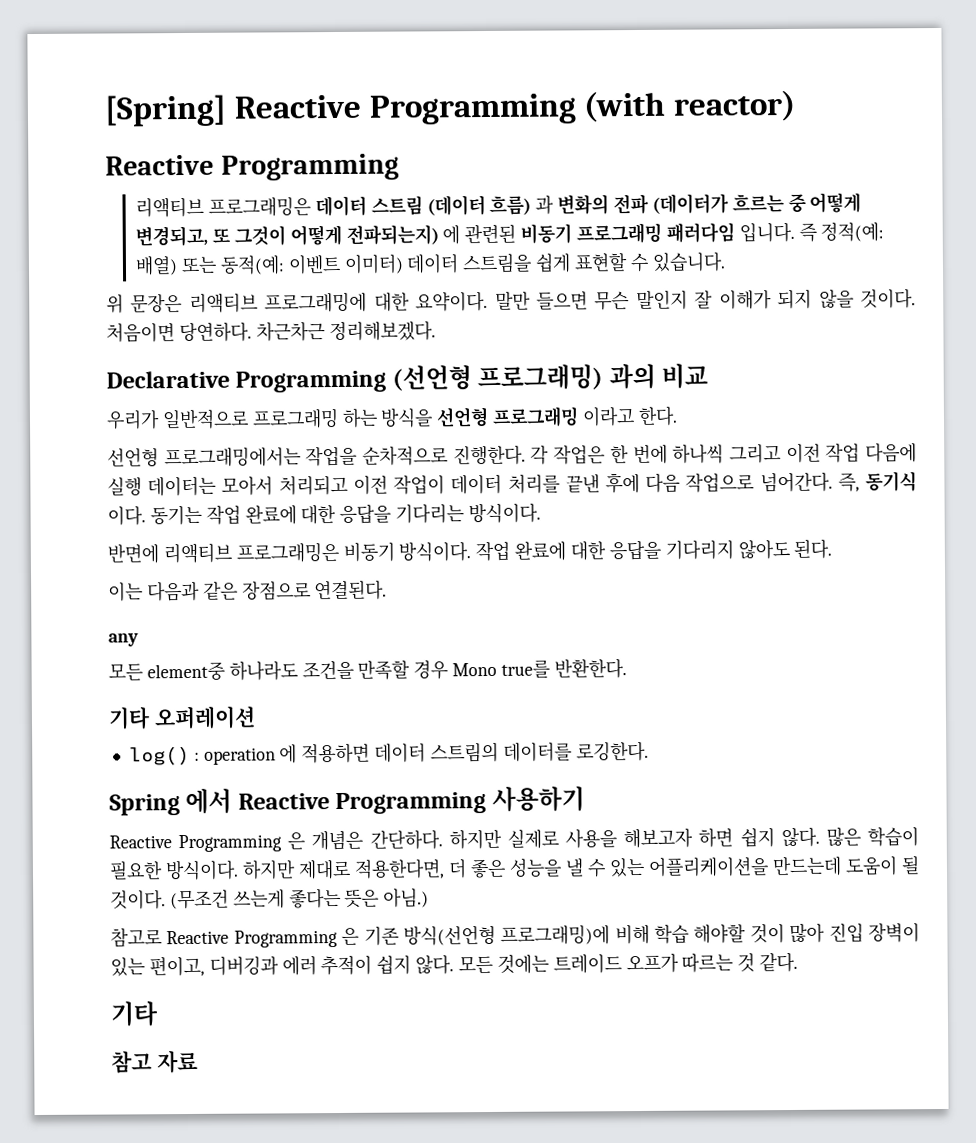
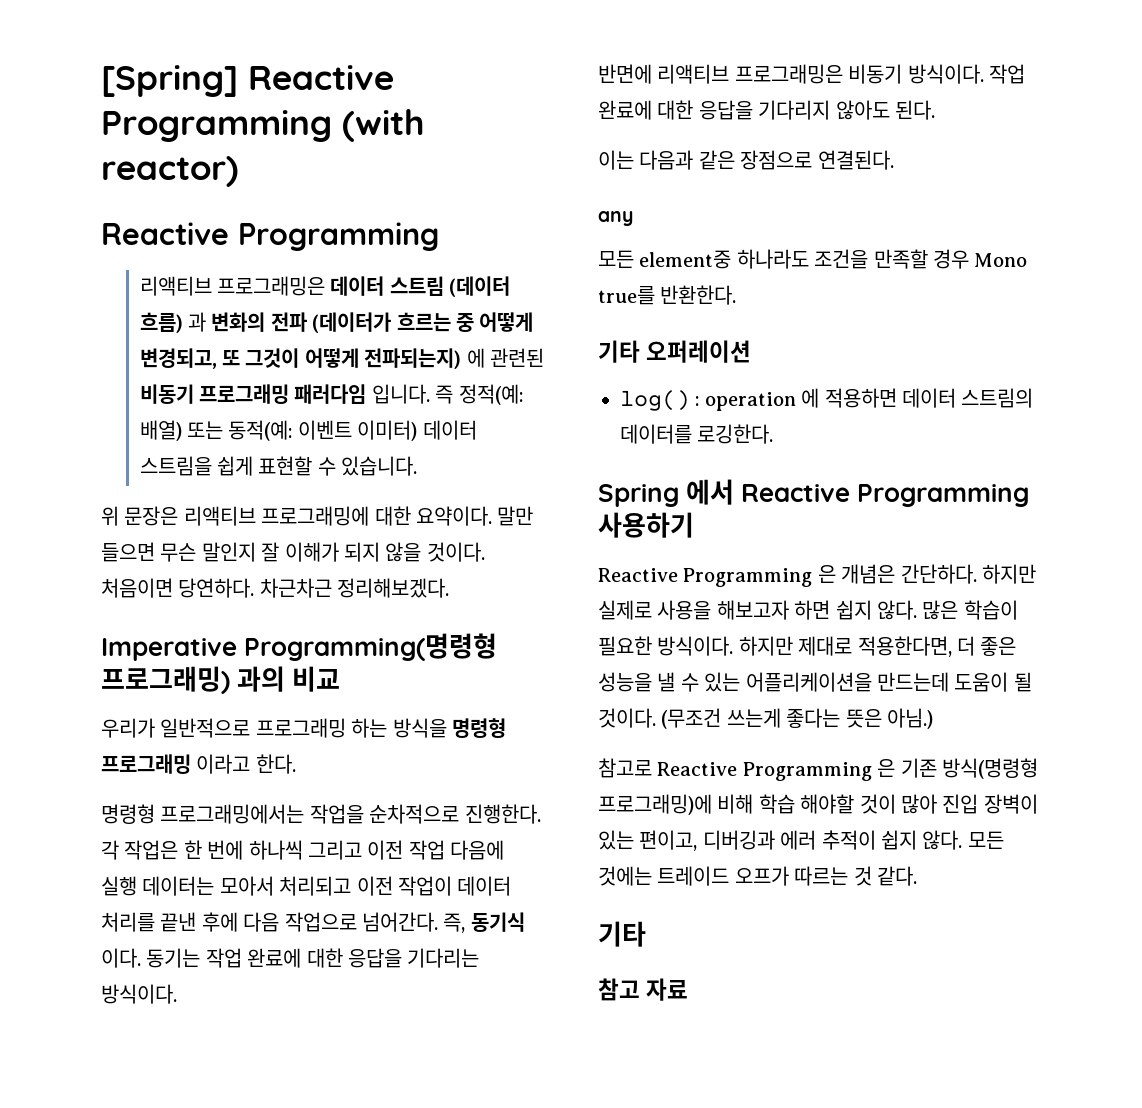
- Declarative Programming (선언형 프로그래밍) 과의 비교
+ Imperative Programming(명령형 프로그래밍) 과의 비교
- 우리가 일반적으로 프로그래밍 하는 방식을 선언형 프로그래밍 이라고 한다.
+ 우리가 일반적으로 프로그래밍 하는 방식을 명령형 프로그래밍 이라고 한다.
- 선언형 프로그래밍에서는 작업을 순차적으로 진행한다.
+ 명령형 프로그래밍에서는 작업을 순차적으로 진행한다.
- 참고로 Reactive Programming 은 기존 방식(선언형 프로그래밍)에 비해 학습 해야할 것이 많아 진입 장벽이 있는 편이고, 디버깅과 에러 추적이 쉽지 않다.
+ 참고로 Reactive Programming 은 기존 방식(명령형 프로그래밍)에 비해 학습 해야할 것이 많아 진입 장벽이 있는 편이고, 디버깅과 에러 추적이 쉽지 않다.

